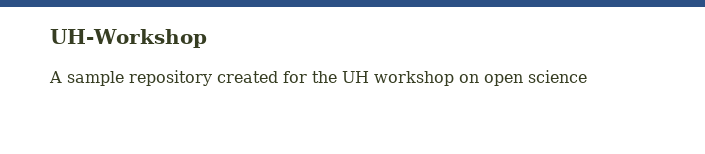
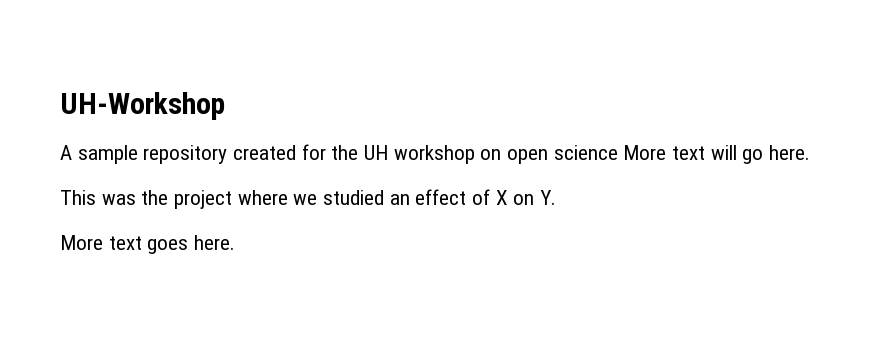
- A sample repository created for the UH workshop on open science
+ A sample repository created for the UH workshop on open science More text will go here.
+ This was the project where we studied an effect of X on Y.
+ More text goes here.

